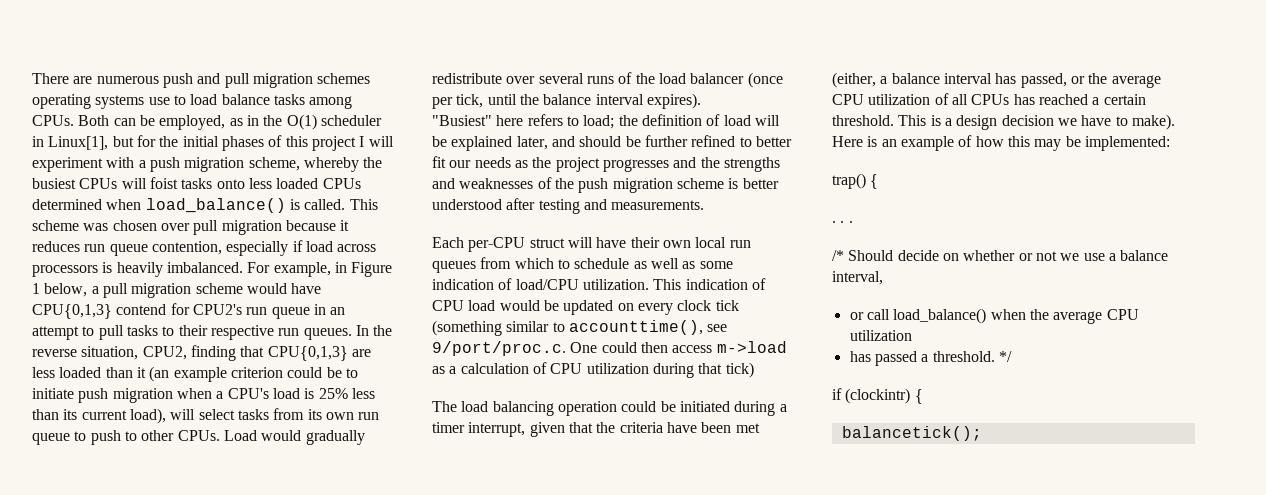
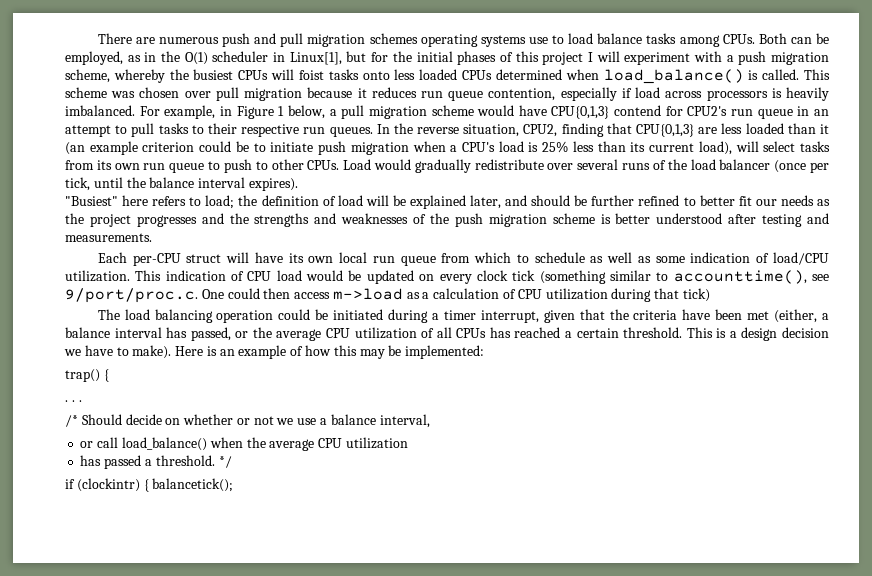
- Each per-CPU struct will have their own local run queues from which to schedule as well as some indication of load/CPU utilization.
+ Each per-CPU struct will have its own local run queue from which to schedule as well as some indication of load/CPU utilization.
- if (clockintr) {
- balancetick();
+ if (clockintr) { balancetick();

